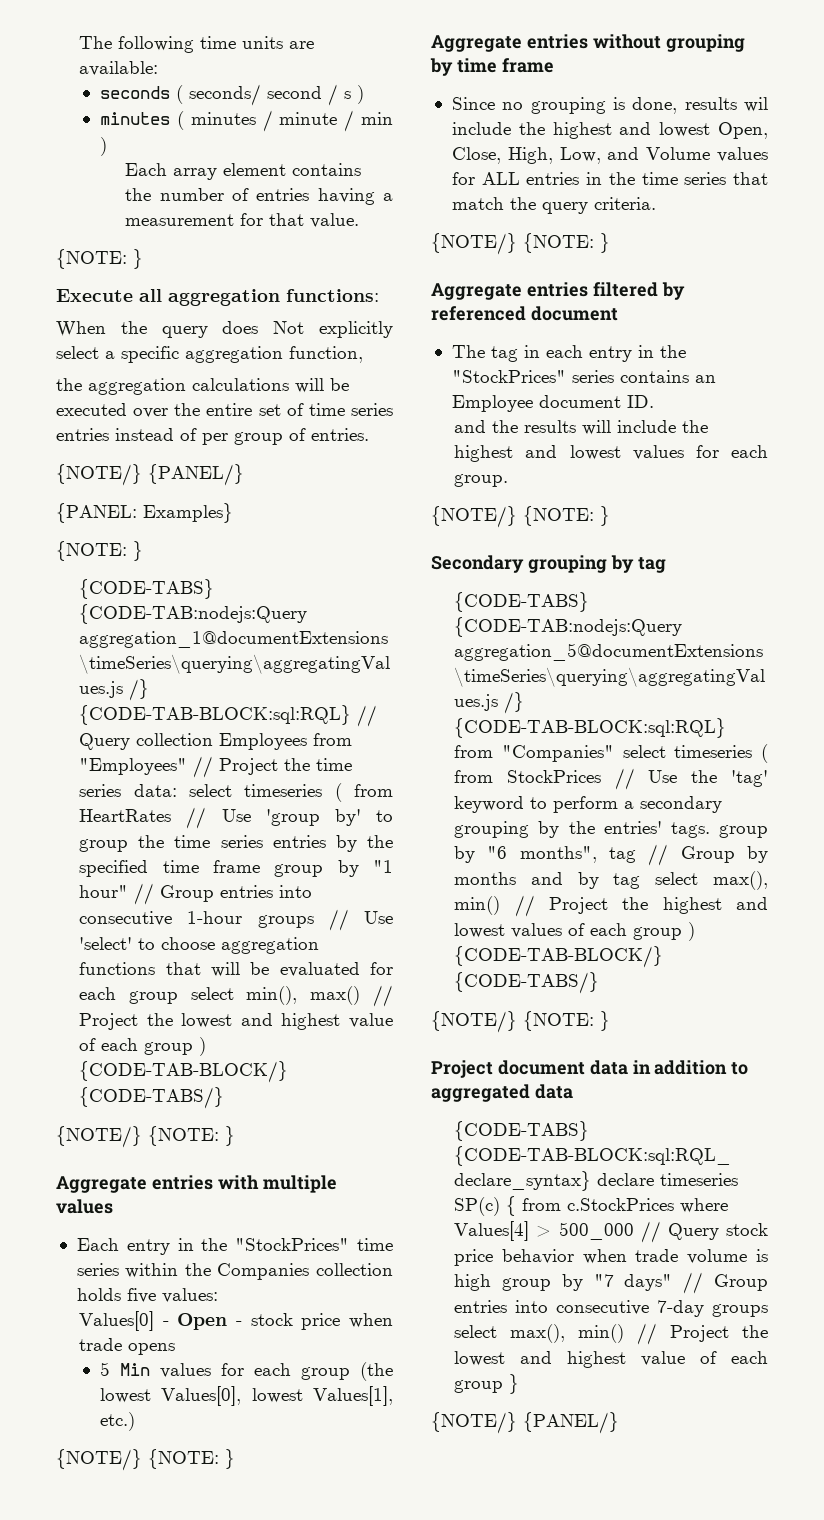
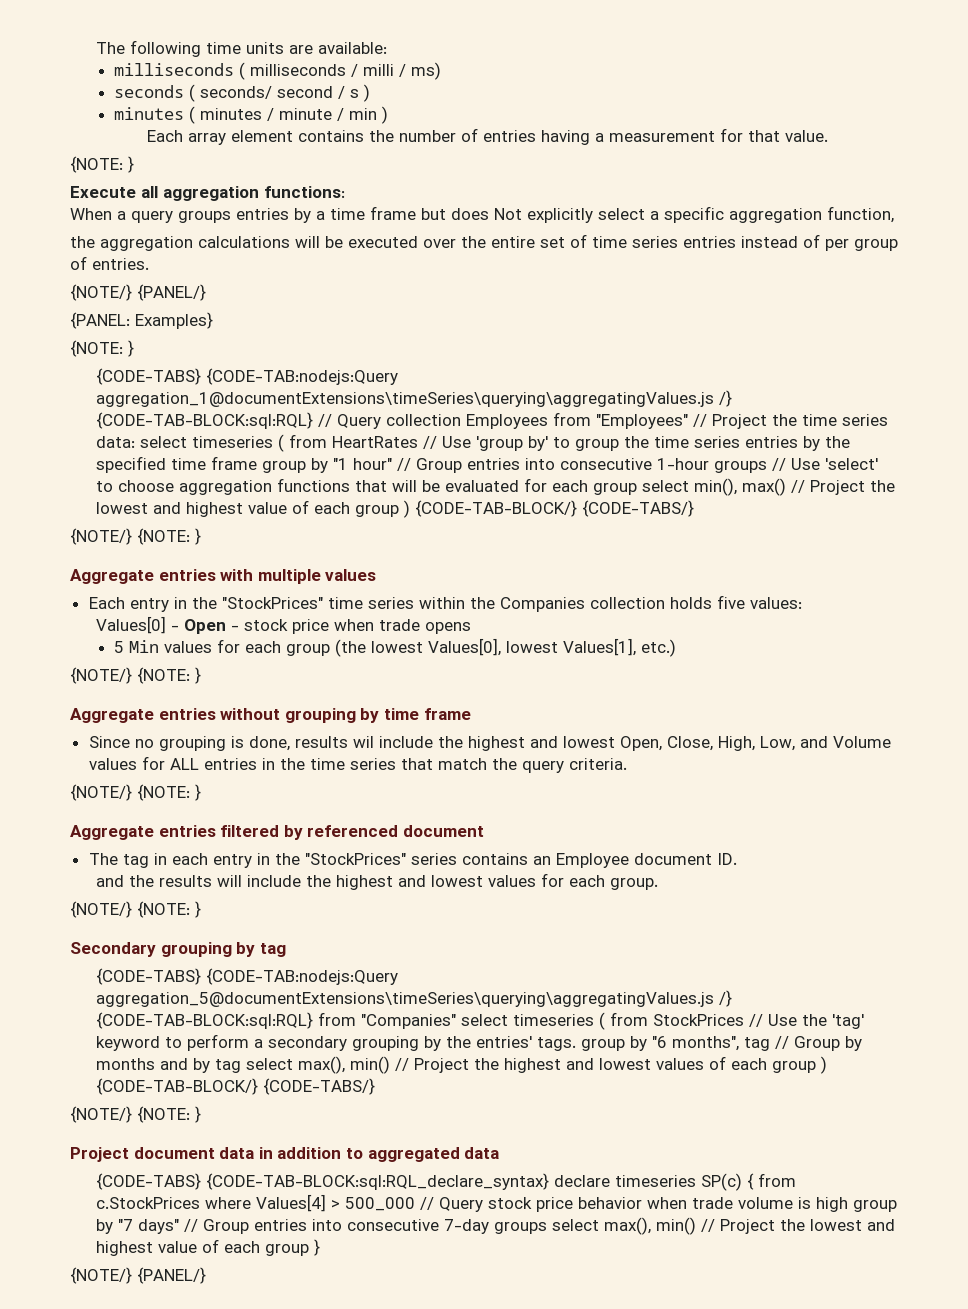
+ milliseconds ( milliseconds / milli / ms)
- When the query does Not explicitly select a specific aggregation function,
+ When a query groups entries by a time frame but does Not explicitly select a specific aggregation function,

